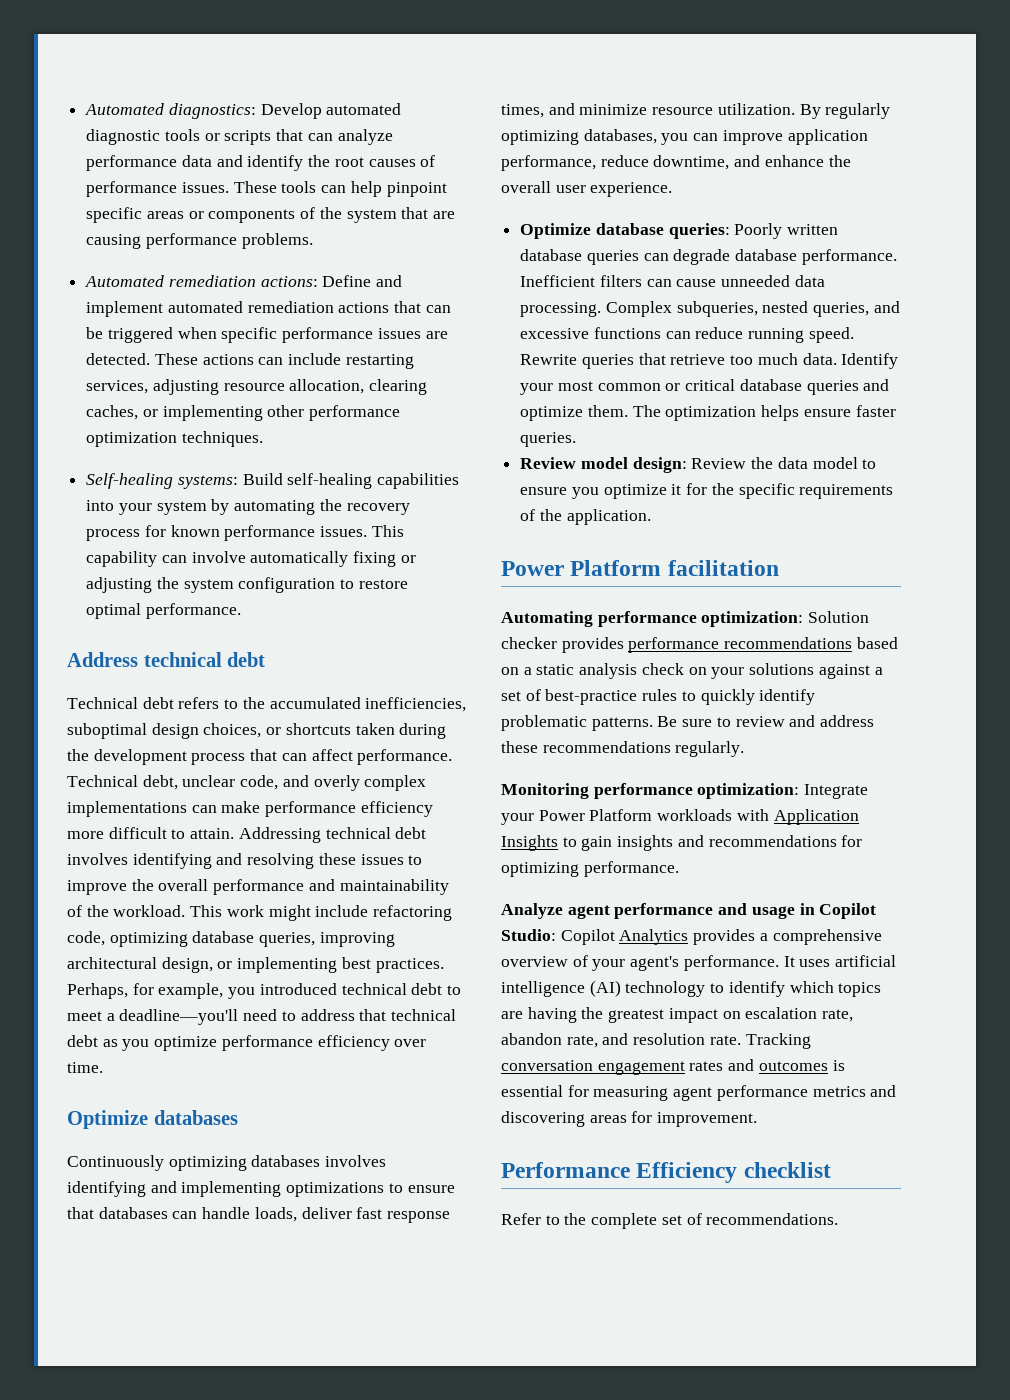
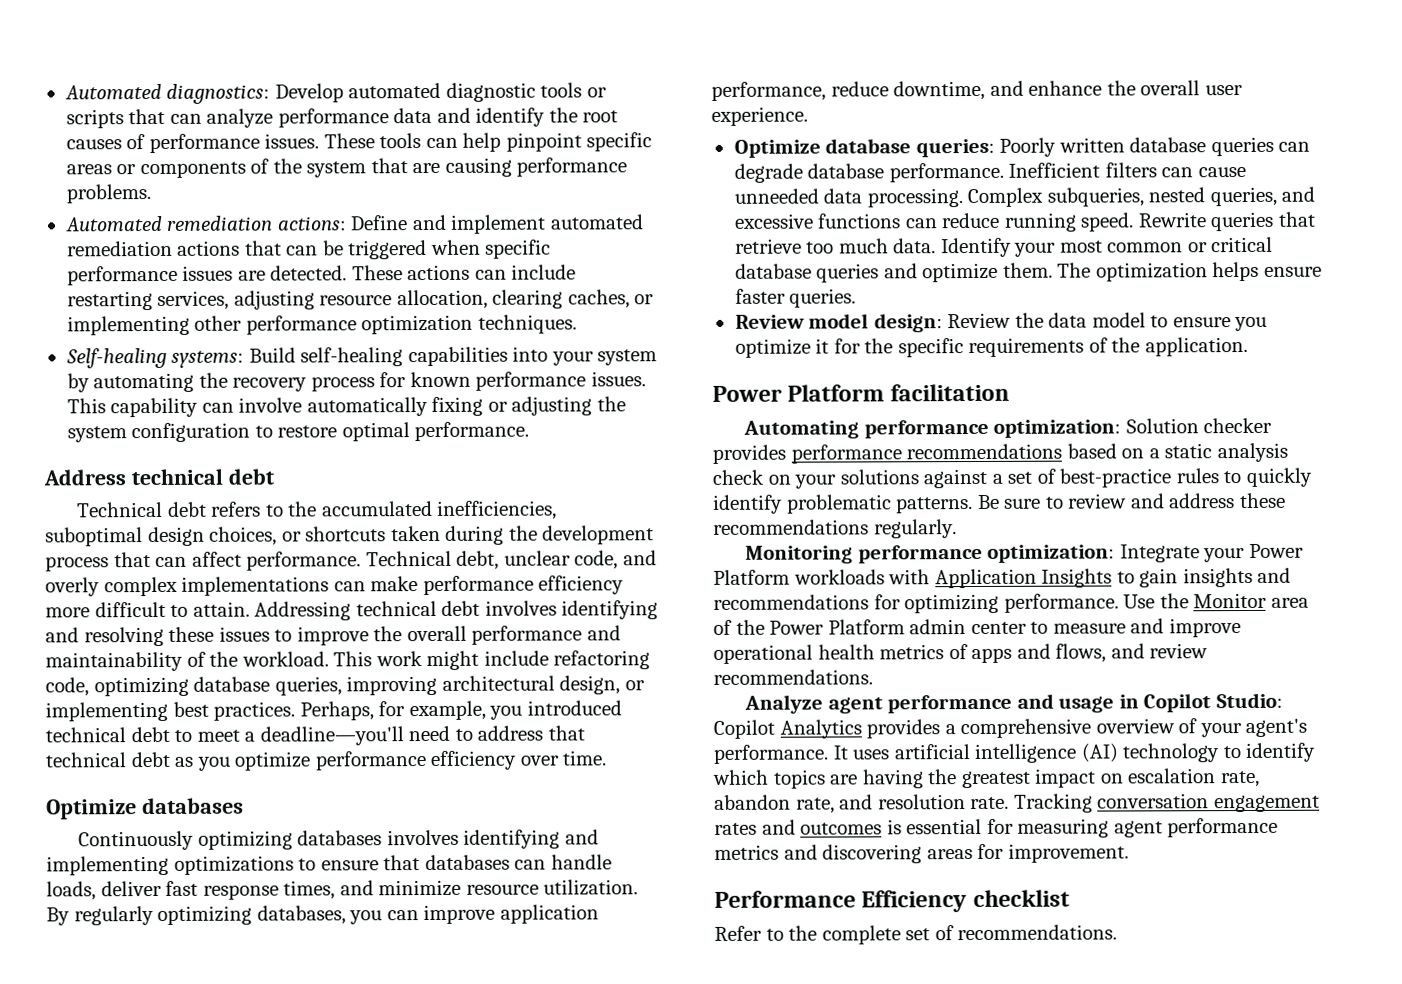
+ Use the Monitor area of the Power Platform admin center to measure and improve operational health metrics of apps and flows, and review recommendations.

